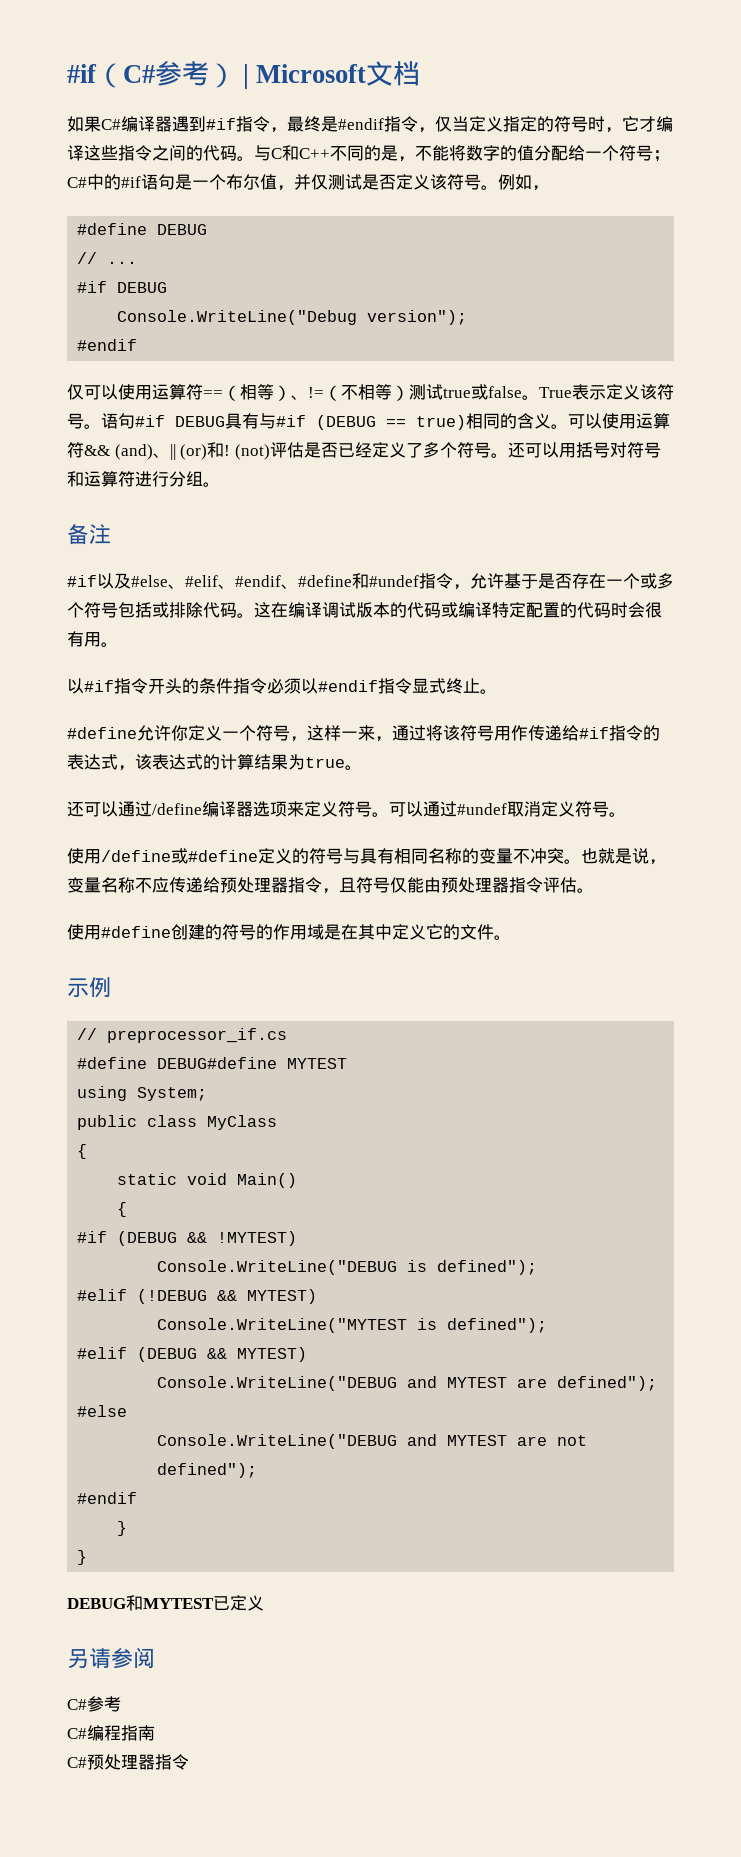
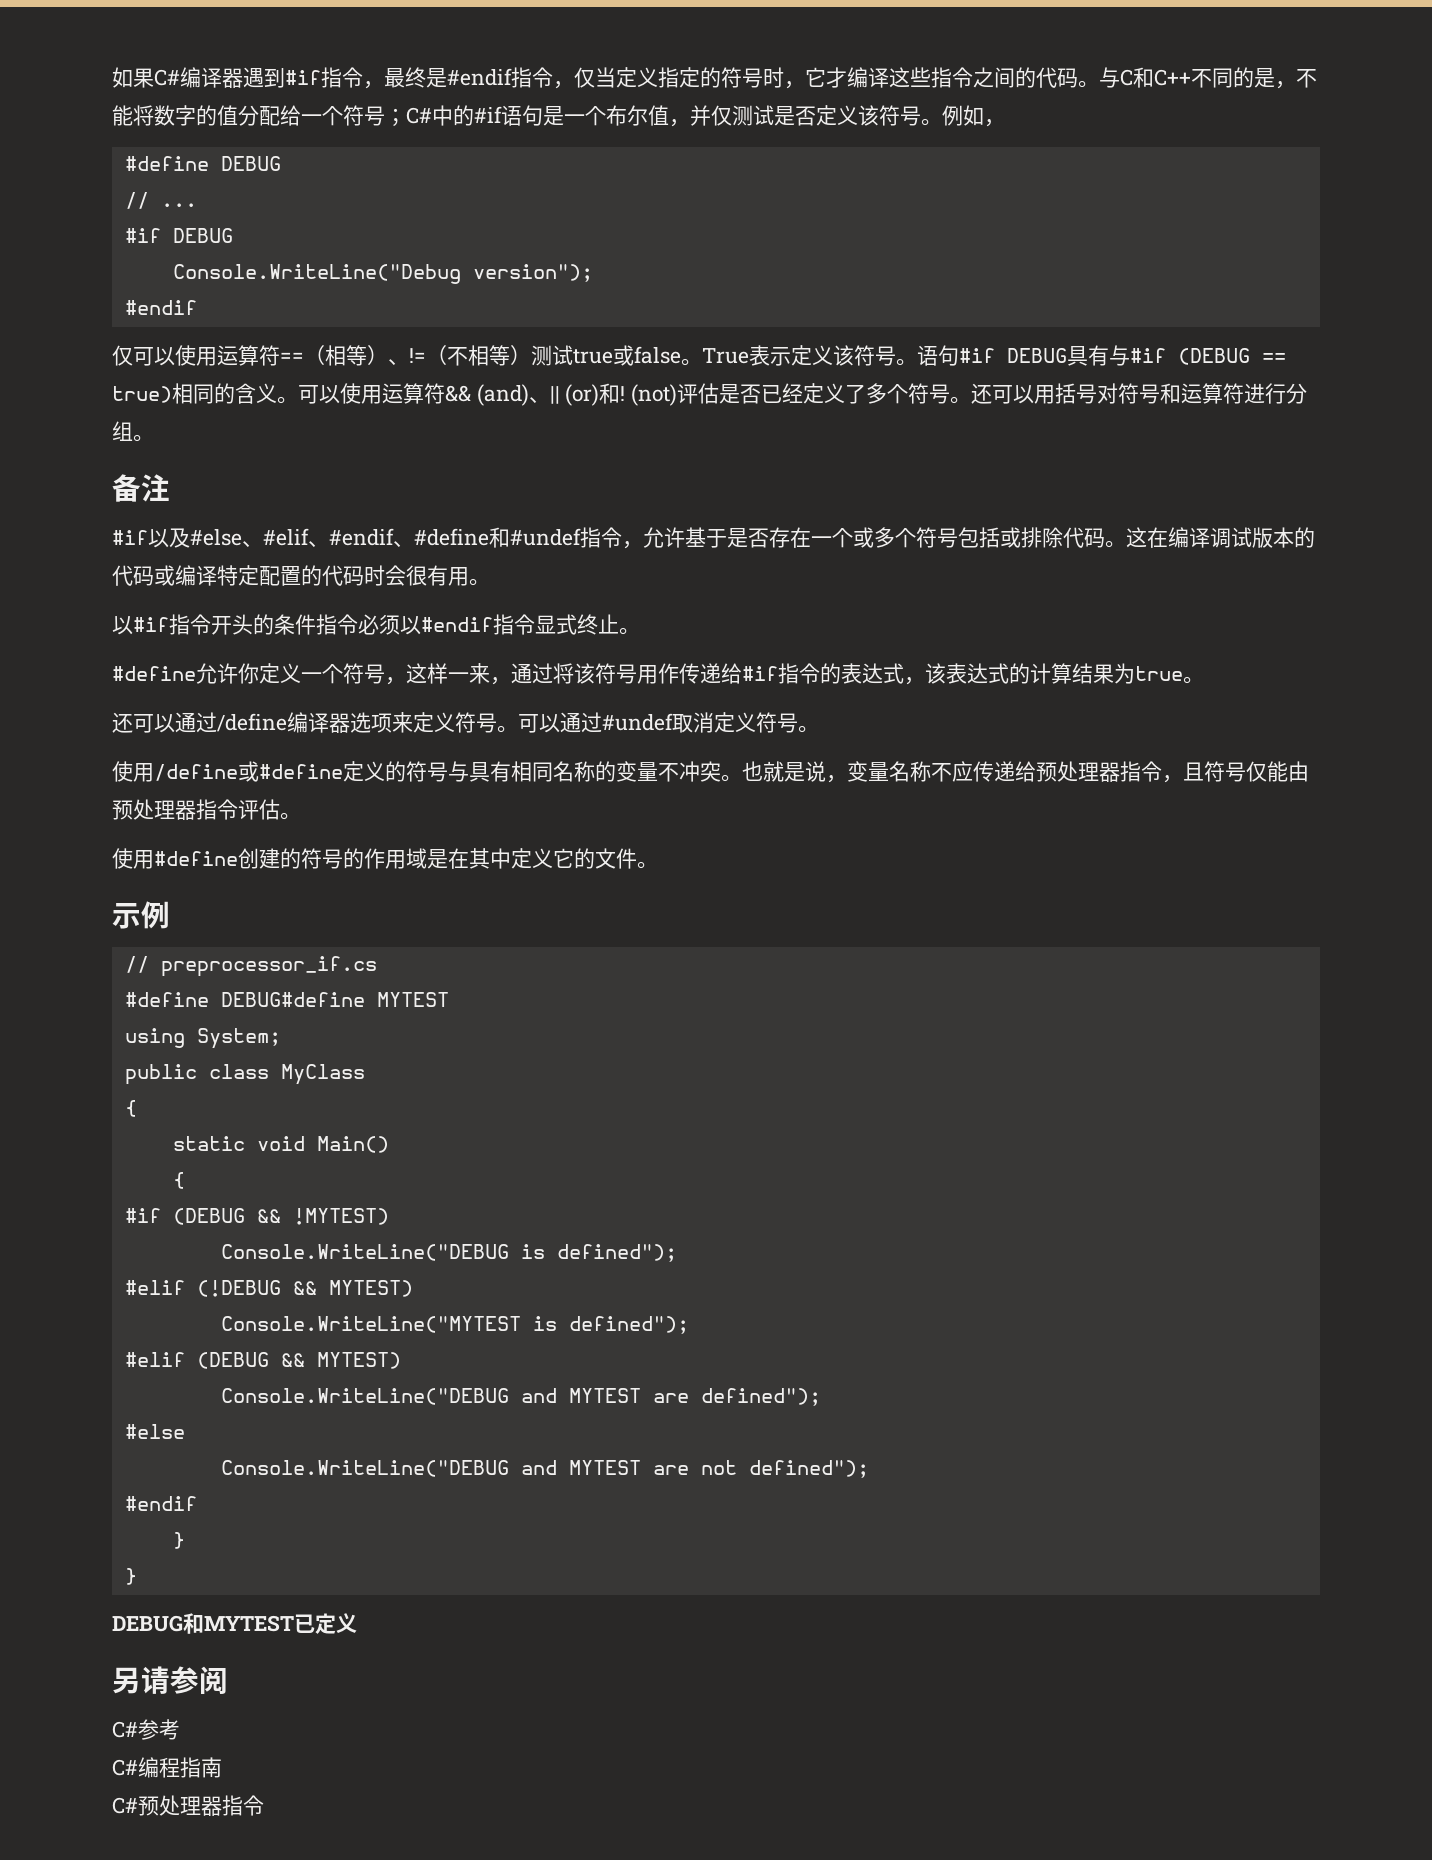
- #if（C#参考） | Microsoft文档

